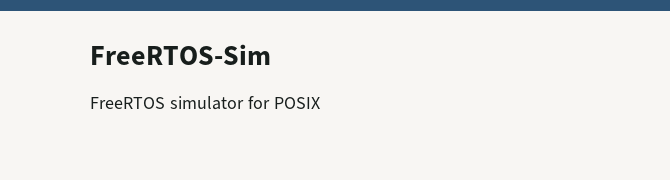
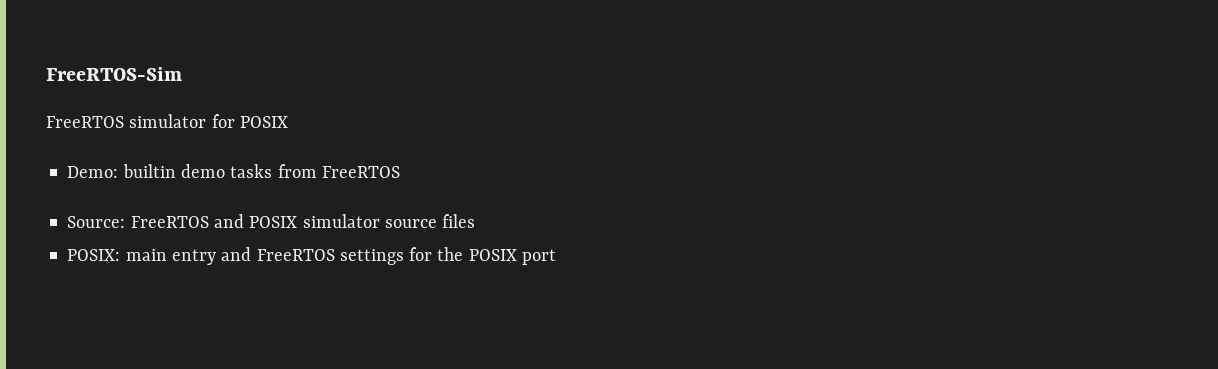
+ Demo: builtin demo tasks from FreeRTOS
+ Source: FreeRTOS and POSIX simulator source files
+ POSIX: main entry and FreeRTOS settings for the POSIX port

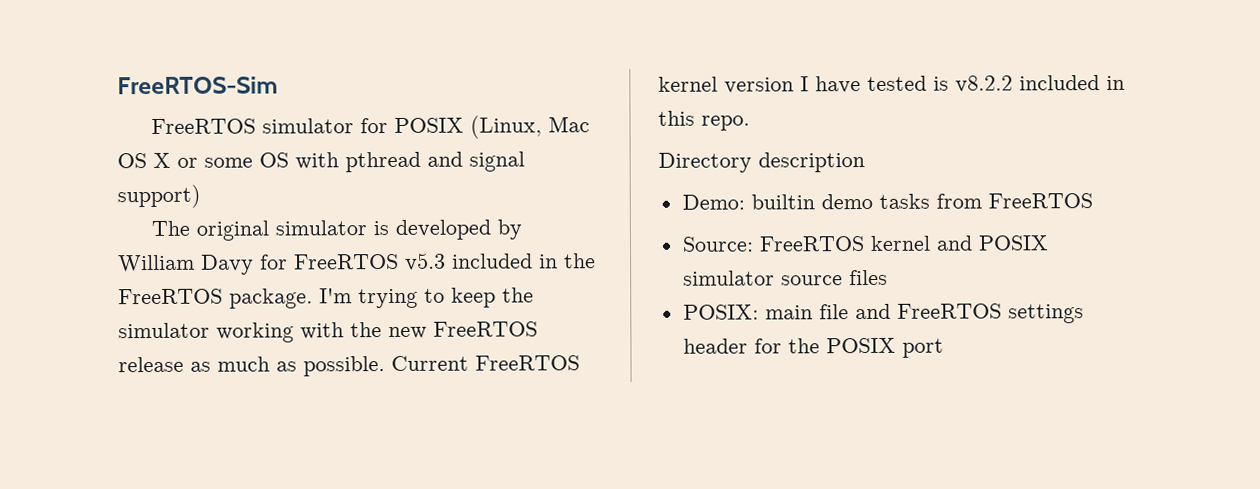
- FreeRTOS simulator for POSIX
+ FreeRTOS simulator for POSIX (Linux, Mac OS X or some OS with pthread and signal support)
+ The original simulator is developed by William Davy for FreeRTOS v5.3 included in the FreeRTOS package. I'm trying to keep the simulator working with the new FreeRTOS release as much as possible. Current FreeRTOS kernel version I have tested is v8.2.2 included in this repo.
+ Directory description
- Source: FreeRTOS and POSIX simulator source files
+ Source: FreeRTOS kernel and POSIX simulator source files
- POSIX: main entry and FreeRTOS settings for the POSIX port
+ POSIX: main file and FreeRTOS settings header for the POSIX port

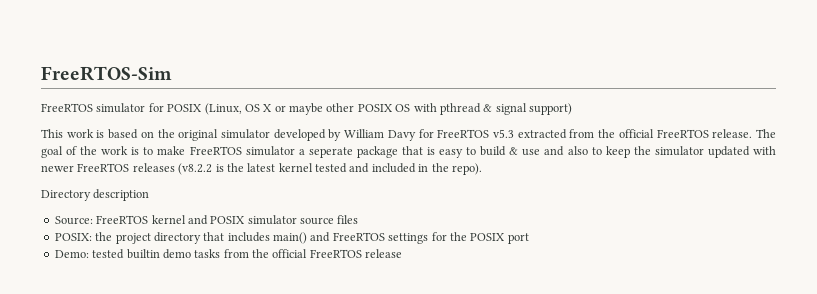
- FreeRTOS simulator for POSIX (Linux, Mac OS X or some OS with pthread and signal support)
+ FreeRTOS simulator for POSIX (Linux, OS X or maybe other POSIX OS with pthread & signal support)
- The original simulator is developed by William Davy for FreeRTOS v5.3 included in the FreeRTOS package. I'm trying to keep the simulator working with the new FreeRTOS release as much as possible. Current FreeRTOS kernel version I have tested is v8.2.2 included in this repo.
+ This work is based on the original simulator developed by William Davy for FreeRTOS v5.3 extracted from the official FreeRTOS release. The goal of the work is to make FreeRTOS simulator a seperate package that is easy to build & use and also to keep the simulator updated with newer FreeRTOS releases (v8.2.2 is the latest kernel tested and included in the repo).
  Directory description
- Demo: builtin demo tasks from FreeRTOS
- POSIX: main file and FreeRTOS settings header for the POSIX port
+ POSIX: the project directory that includes main() and FreeRTOS settings for the POSIX port
+ Demo: tested builtin demo tasks from the official FreeRTOS release

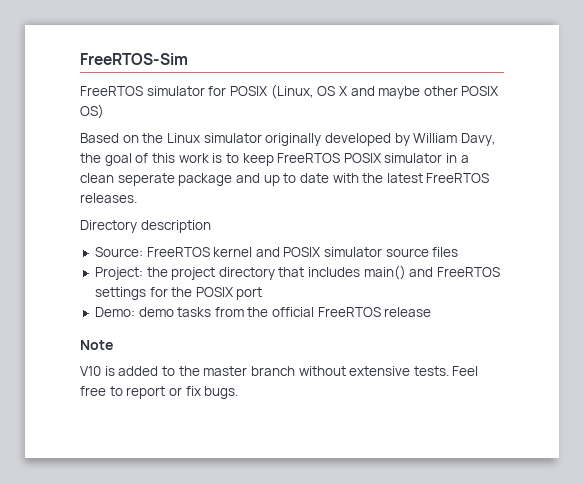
- FreeRTOS simulator for POSIX (Linux, OS X or maybe other POSIX OS with pthread & signal support)
- This work is based on the original simulator developed by William Davy for FreeRTOS v5.3 extracted from the official FreeRTOS release. The goal of the work is to make FreeRTOS simulator a seperate package that is easy to build & use and also to keep the simulator updated with newer FreeRTOS releases (v8.2.2 is the latest kernel tested and included in the repo).
+ FreeRTOS simulator for POSIX (Linux, OS X and maybe other POSIX OS)
+ Based on the Linux simulator originally developed by William Davy, the goal of this work is to keep FreeRTOS POSIX simulator in a clean seperate package and up to date with the latest FreeRTOS releases.
- POSIX: the project directory that includes main() and FreeRTOS settings for the POSIX port
+ Project: the project directory that includes main() and FreeRTOS settings for the POSIX port
- Demo: tested builtin demo tasks from the official FreeRTOS release
+ Demo: demo tasks from the official FreeRTOS release
+ Note
+ V10 is added to the master branch without extensive tests. Feel free to report or fix bugs.

